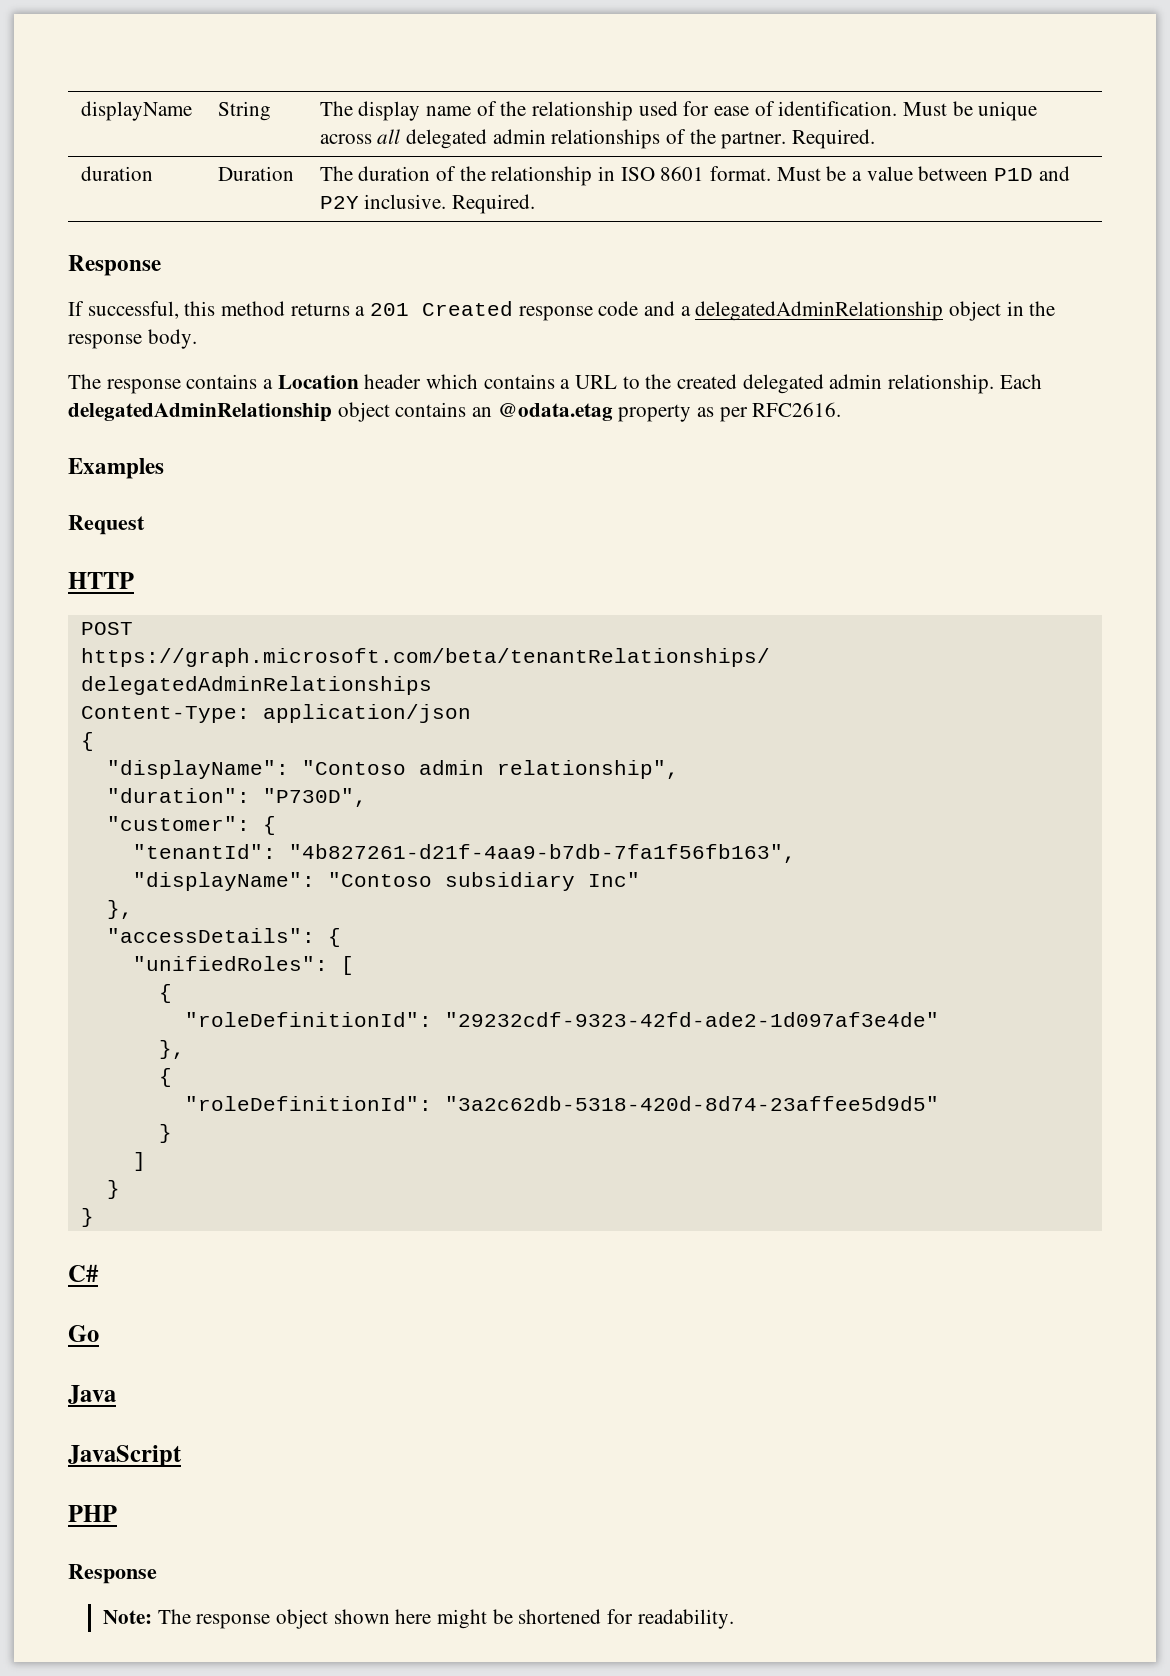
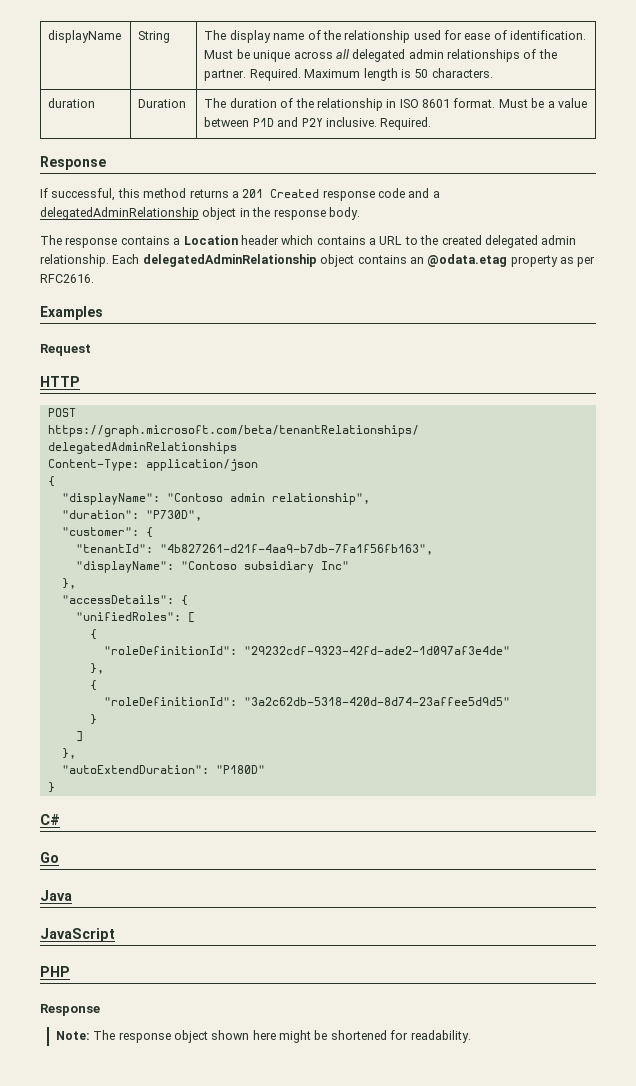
- displayName | String | The display name of the relationship used for ease of identification. Must be unique across all delegated admin relationships of the partner. Required.
+ displayName | String | The display name of the relationship used for ease of identification. Must be unique across all delegated admin relationships of the partner. Required. Maximum length is 50 characters.
  ]
- }
+ },
+ "autoExtendDuration": "P180D"

